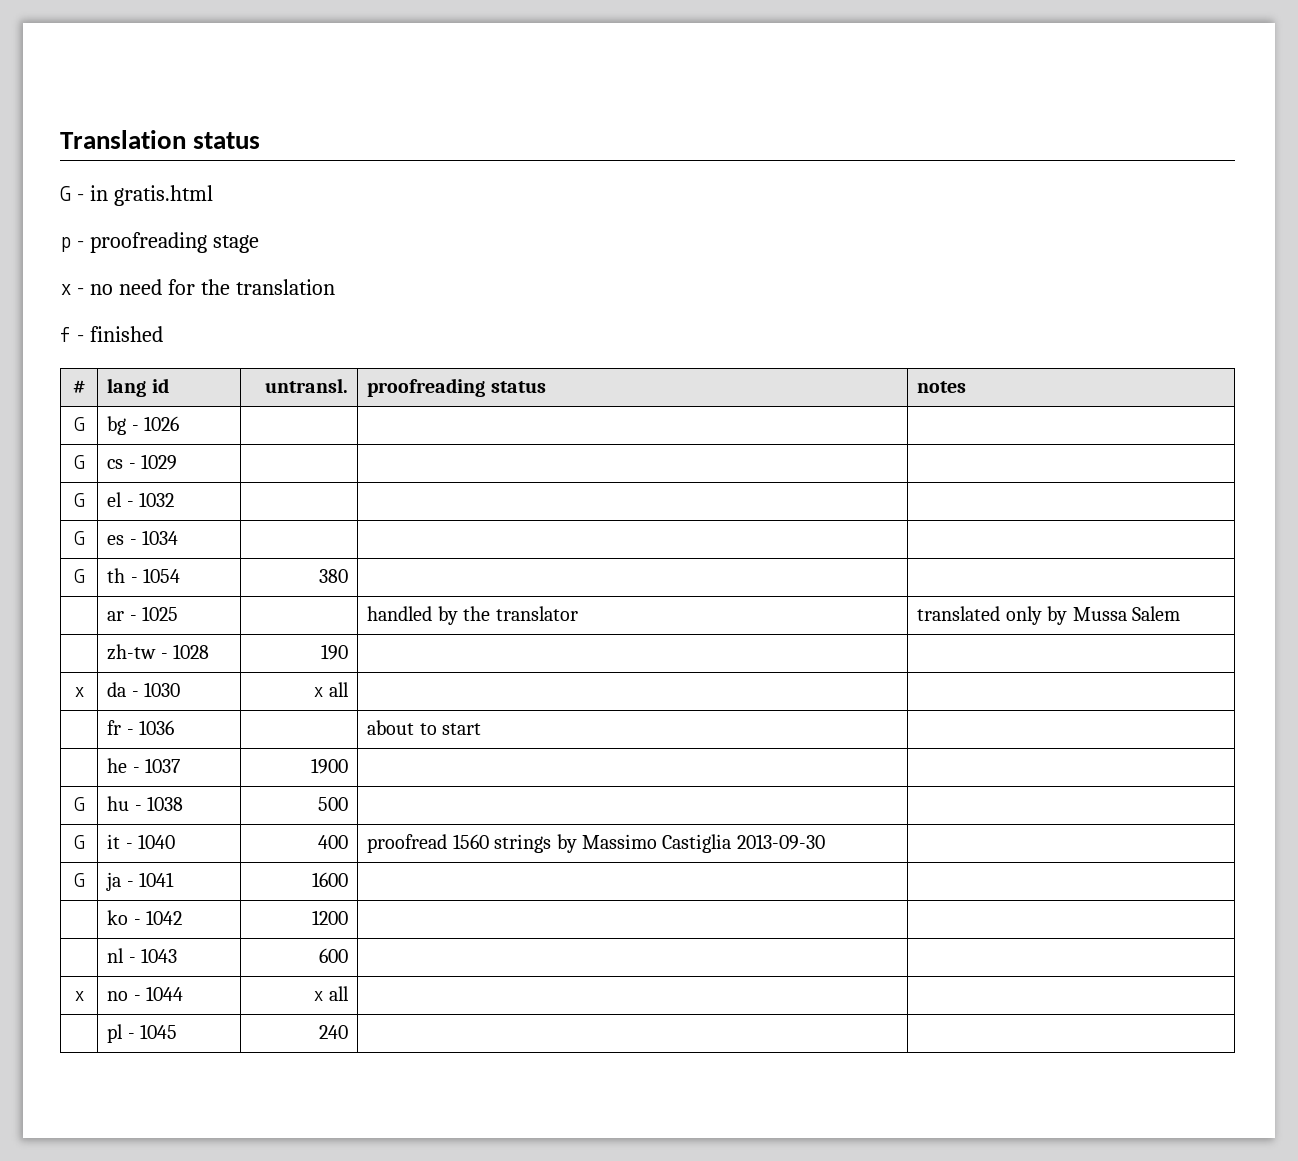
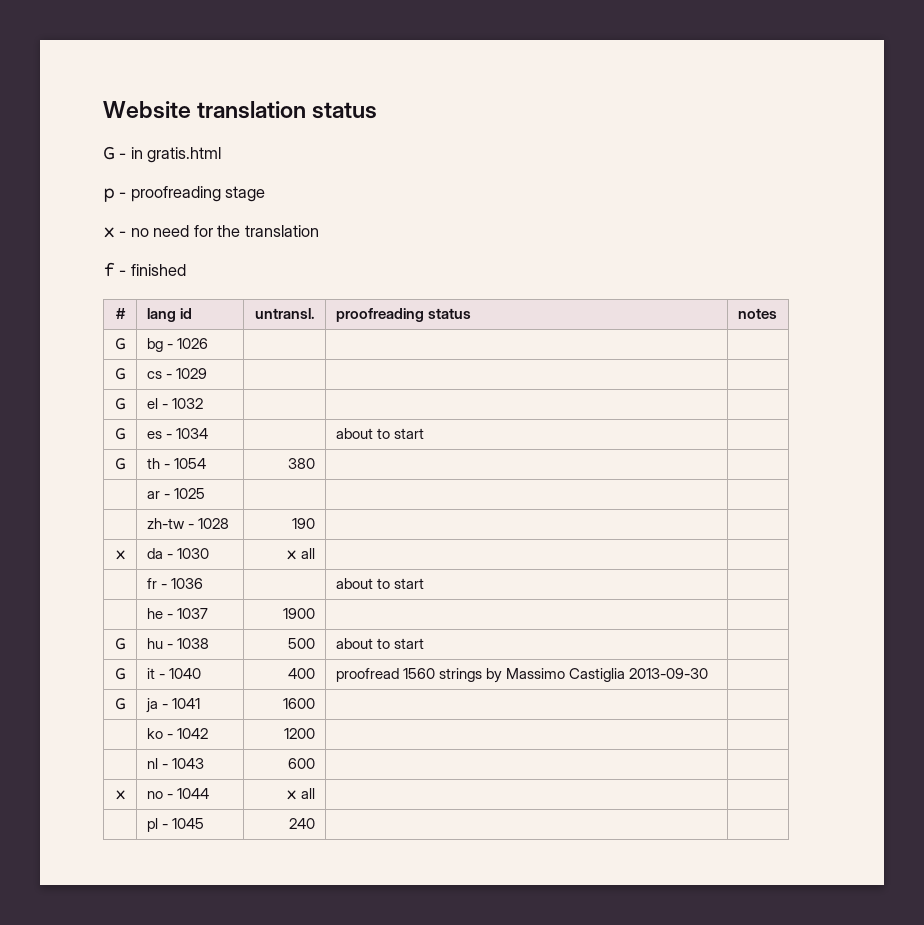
- Translation status
+ Website translation status
- G | es - 1034 | | |
+ G | es - 1034 | | about to start |
- | ar - 1025 | | handled by the translator | translated only by Mussa Salem
+ | ar - 1025 | | |
- G | hu - 1038 | 500 | |
+ G | hu - 1038 | 500 | about to start |

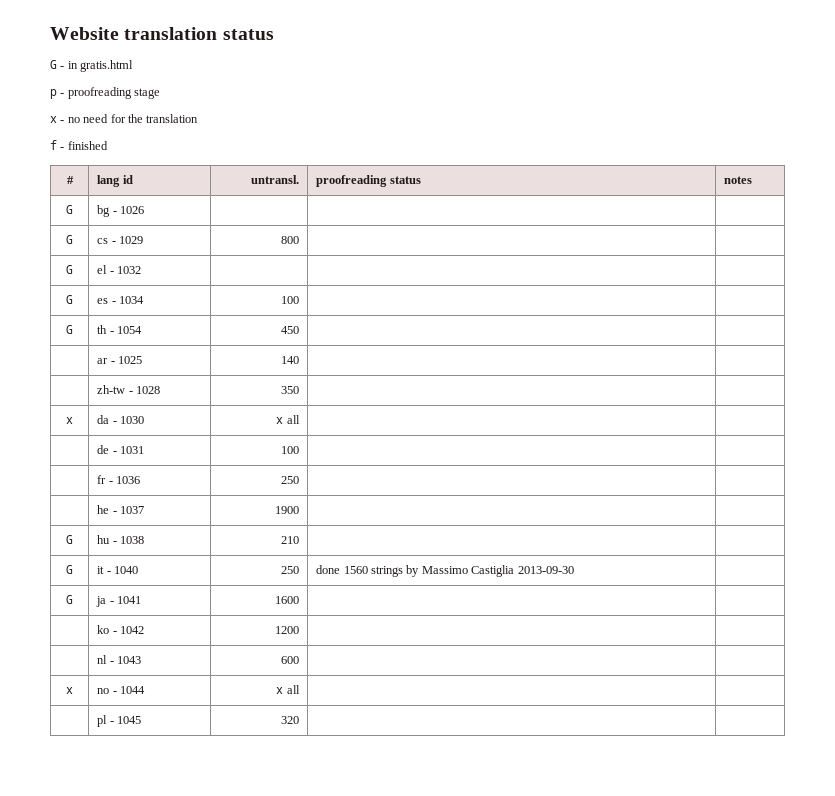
- G | cs - 1029 | | |
+ G | cs - 1029 | 800 | |
- G | es - 1034 | | about to start |
+ G | es - 1034 | 100 | |
- G | th - 1054 | 380 | |
+ G | th - 1054 | 450 | |
- | ar - 1025 | | |
+ | ar - 1025 | 140 | |
- | zh-tw - 1028 | 190 | |
+ | zh-tw - 1028 | 350 | |
+ | de - 1031 | 100 | |
- | fr - 1036 | | about to start |
+ | fr - 1036 | 250 | |
- G | hu - 1038 | 500 | about to start |
+ G | hu - 1038 | 210 | |
- G | it - 1040 | 400 | proofread 1560 strings by Massimo Castiglia 2013-09-30 |
+ G | it - 1040 | 250 | done 1560 strings by Massimo Castiglia 2013-09-30 |
- | pl - 1045 | 240 | |
+ | pl - 1045 | 320 | |

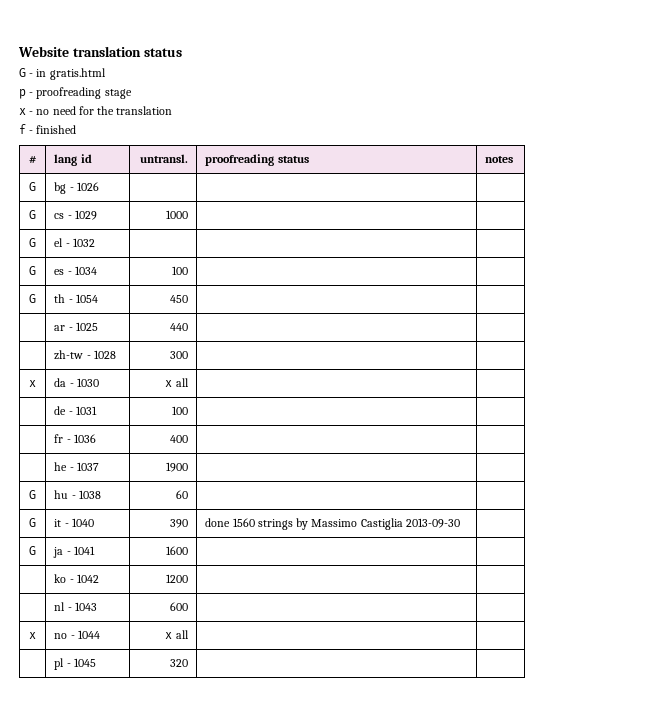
- G | cs - 1029 | 800 | |
+ G | cs - 1029 | 1000 | |
- | ar - 1025 | 140 | |
+ | ar - 1025 | 440 | |
- | zh-tw - 1028 | 350 | |
+ | zh-tw - 1028 | 300 | |
- | fr - 1036 | 250 | |
+ | fr - 1036 | 400 | |
- G | hu - 1038 | 210 | |
+ G | hu - 1038 | 60 | |
- G | it - 1040 | 250 | done 1560 strings by Massimo Castiglia 2013-09-30 |
+ G | it - 1040 | 390 | done 1560 strings by Massimo Castiglia 2013-09-30 |

